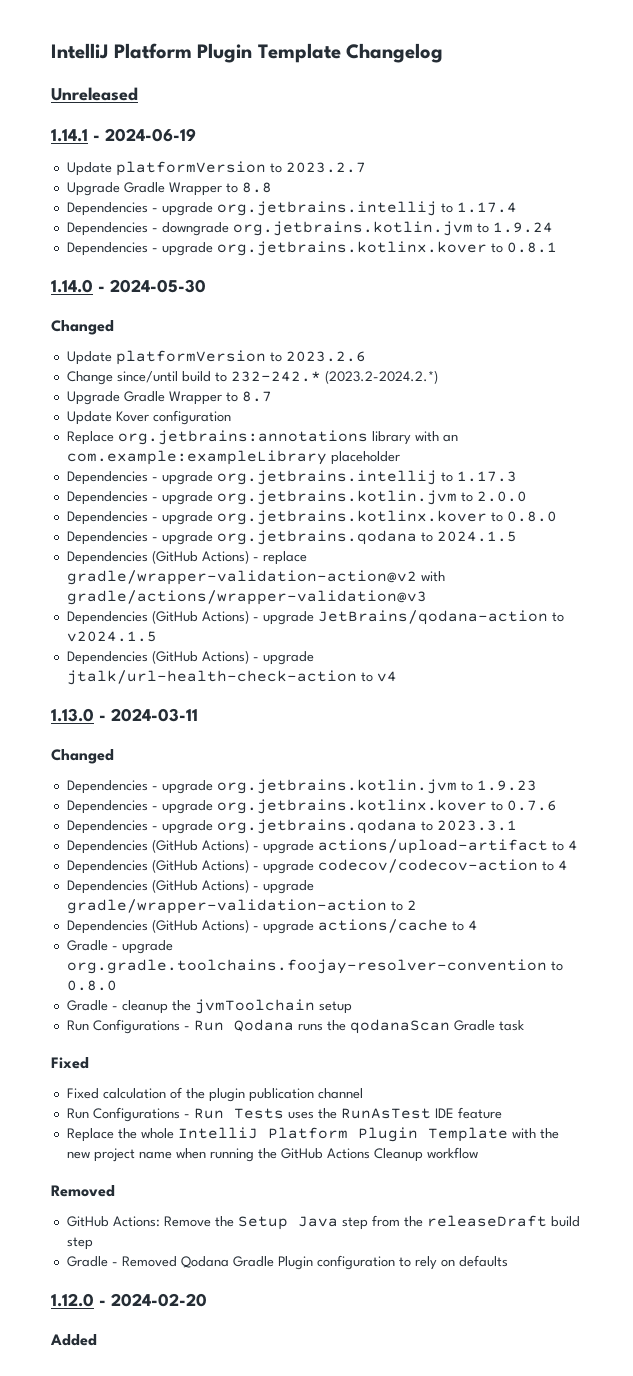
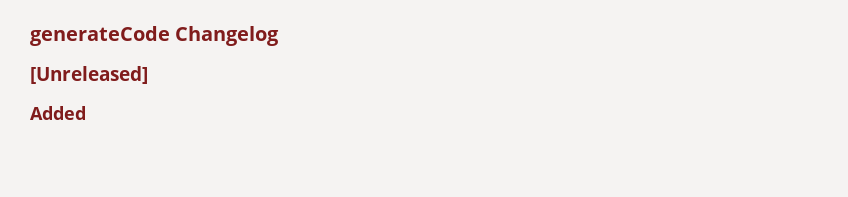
- IntelliJ Platform Plugin Template Changelog
- Unreleased
- 1.14.1 - 2024-06-19
- Update platformVersion to 2023.2.7
- Upgrade Gradle Wrapper to 8.8
- Dependencies - upgrade org.jetbrains.intellij to 1.17.4
- Dependencies - downgrade org.jetbrains.kotlin.jvm to 1.9.24
- Dependencies - upgrade org.jetbrains.kotlinx.kover to 0.8.1
- 1.14.0 - 2024-05-30
- Changed
- Update platformVersion to 2023.2.6
- Change since/until build to 232-242.* (2023.2-2024.2.*)
- Upgrade Gradle Wrapper to 8.7
- Update Kover configuration
- Replace org.jetbrains:annotations library with an com.example:exampleLibrary placeholder
- Dependencies - upgrade org.jetbrains.intellij to 1.17.3
- Dependencies - upgrade org.jetbrains.kotlin.jvm to 2.0.0
- Dependencies - upgrade org.jetbrains.kotlinx.kover to 0.8.0
- Dependencies - upgrade org.jetbrains.qodana to 2024.1.5
- Dependencies (GitHub Actions) - replace gradle/wrapper-validation-action@v2 with gradle/actions/wrapper-validation@v3
- Dependencies (GitHub Actions) - upgrade JetBrains/qodana-action to v2024.1.5
- Dependencies (GitHub Actions) - upgrade jtalk/url-health-check-action to v4
- 1.13.0 - 2024-03-11
- Changed
- Dependencies - upgrade org.jetbrains.kotlin.jvm to 1.9.23
- Dependencies - upgrade org.jetbrains.kotlinx.kover to 0.7.6
- Dependencies - upgrade org.jetbrains.qodana to 2023.3.1
- Dependencies (GitHub Actions) - upgrade actions/upload-artifact to 4
- Dependencies (GitHub Actions) - upgrade codecov/codecov-action to 4
- Dependencies (GitHub Actions) - upgrade gradle/wrapper-validation-action to 2
- Dependencies (GitHub Actions) - upgrade actions/cache to 4
- Gradle - upgrade org.gradle.toolchains.foojay-resolver-convention to 0.8.0
- Gradle - cleanup the jvmToolchain setup
- Run Configurations - Run Qodana runs the qodanaScan Gradle task
- Fixed
- Fixed calculation of the plugin publication channel
- Run Configurations - Run Tests uses the RunAsTest IDE feature
- Replace the whole IntelliJ Platform Plugin Template with the new project name when running the GitHub Actions Cleanup workflow
- Removed
- GitHub Actions: Remove the Setup Java step from the releaseDraft build step
- Gradle - Removed Qodana Gradle Plugin configuration to rely on defaults
- 1.12.0 - 2024-02-20
+ generateCode Changelog
+ [Unreleased]

